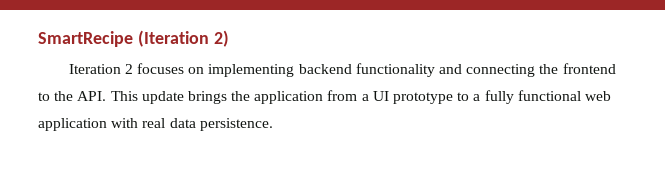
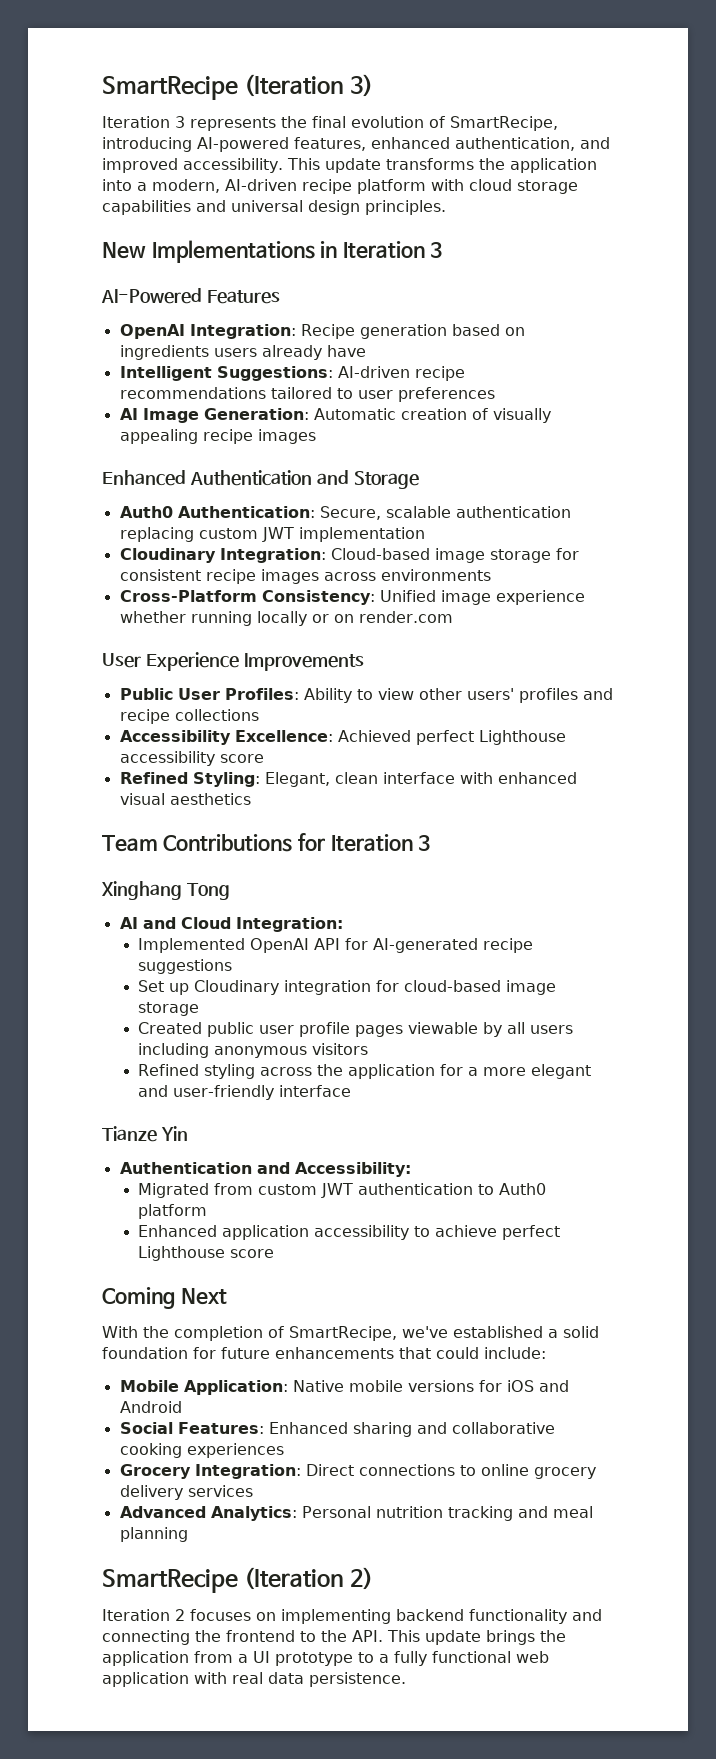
+ SmartRecipe (Iteration 3)
+ Iteration 3 represents the final evolution of SmartRecipe, introducing AI-powered features, enhanced authentication, and improved accessibility. This update transforms the application into a modern, AI-driven recipe platform with cloud storage capabilities and universal design principles.
+ New Implementations in Iteration 3
+ AI-Powered Features
+ OpenAI Integration: Recipe generation based on ingredients users already have
+ Intelligent Suggestions: AI-driven recipe recommendations tailored to user preferences
+ AI Image Generation: Automatic creation of visually appealing recipe images
+ Enhanced Authentication and Storage
+ Auth0 Authentication: Secure, scalable authentication replacing custom JWT implementation
+ Cloudinary Integration: Cloud-based image storage for consistent recipe images across environments
+ Cross-Platform Consistency: Unified image experience whether running locally or on render.com
+ User Experience Improvements
+ Public User Profiles: Ability to view other users' profiles and recipe collections
+ Accessibility Excellence: Achieved perfect Lighthouse accessibility score
+ Refined Styling: Elegant, clean interface with enhanced visual aesthetics
+ Team Contributions for Iteration 3
+ Xinghang Tong
+ AI and Cloud Integration:
+ Implemented OpenAI API for AI-generated recipe suggestions
+ Set up Cloudinary integration for cloud-based image storage
+ Created public user profile pages viewable by all users including anonymous visitors
+ Refined styling across the application for a more elegant and user-friendly interface
+ Tianze Yin
+ Authentication and Accessibility:
+ Migrated from custom JWT authentication to Auth0 platform
+ Enhanced application accessibility to achieve perfect Lighthouse score
+ Coming Next
+ With the completion of SmartRecipe, we've established a solid foundation for future enhancements that could include:
+ Mobile Application: Native mobile versions for iOS and Android
+ Social Features: Enhanced sharing and collaborative cooking experiences
+ Grocery Integration: Direct connections to online grocery delivery services
+ Advanced Analytics: Personal nutrition tracking and meal planning

